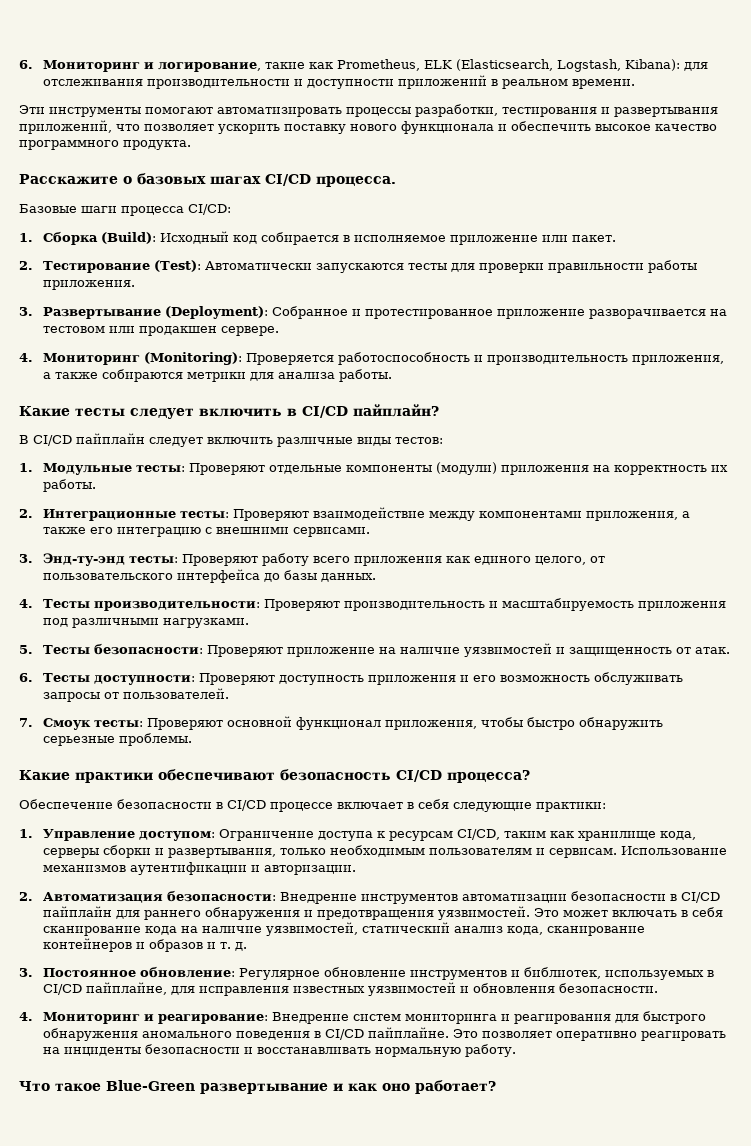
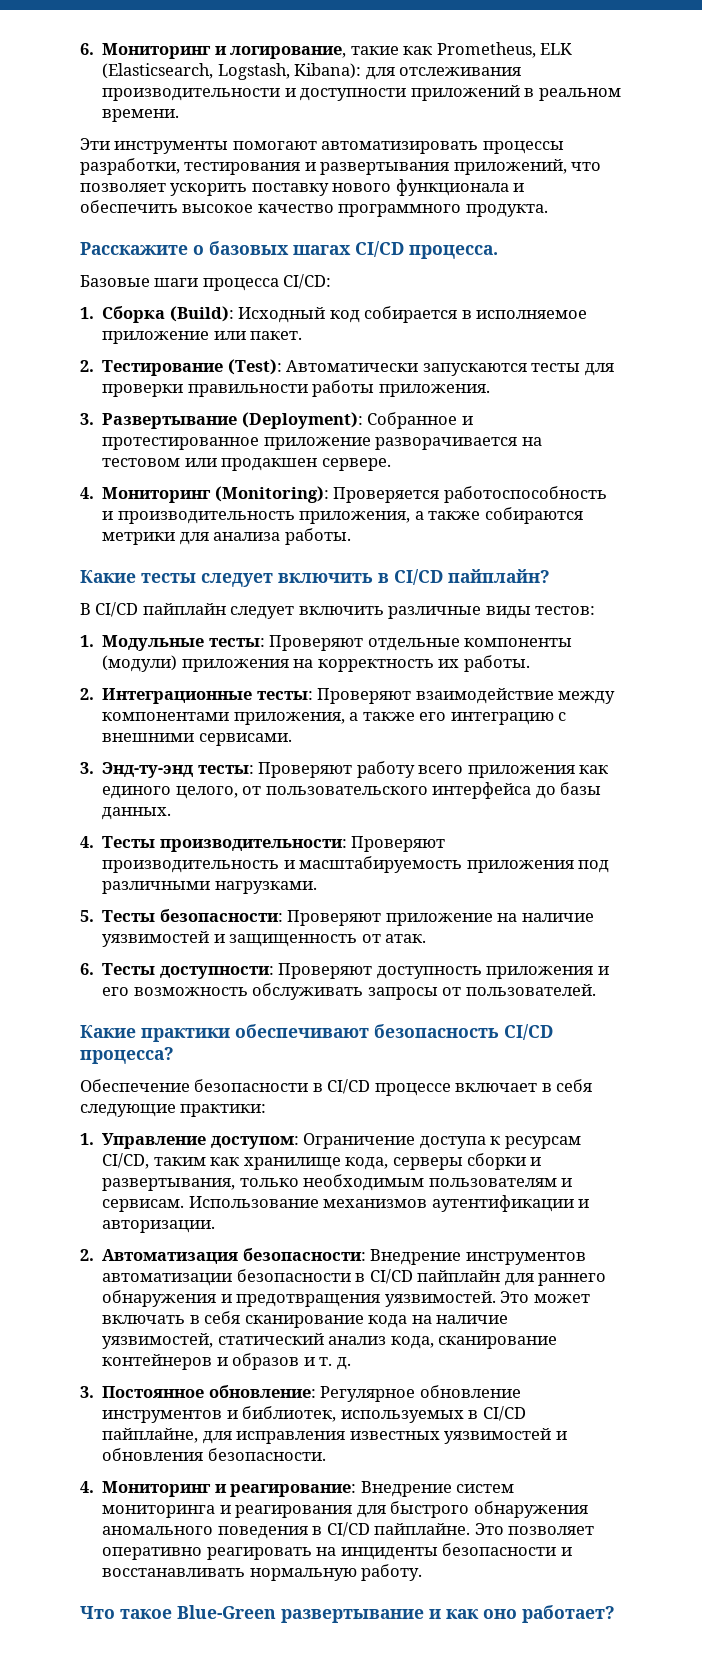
- 7. Смоук тесты: Проверяют основной функционал приложения, чтобы быстро обнаружить серьезные проблемы.

